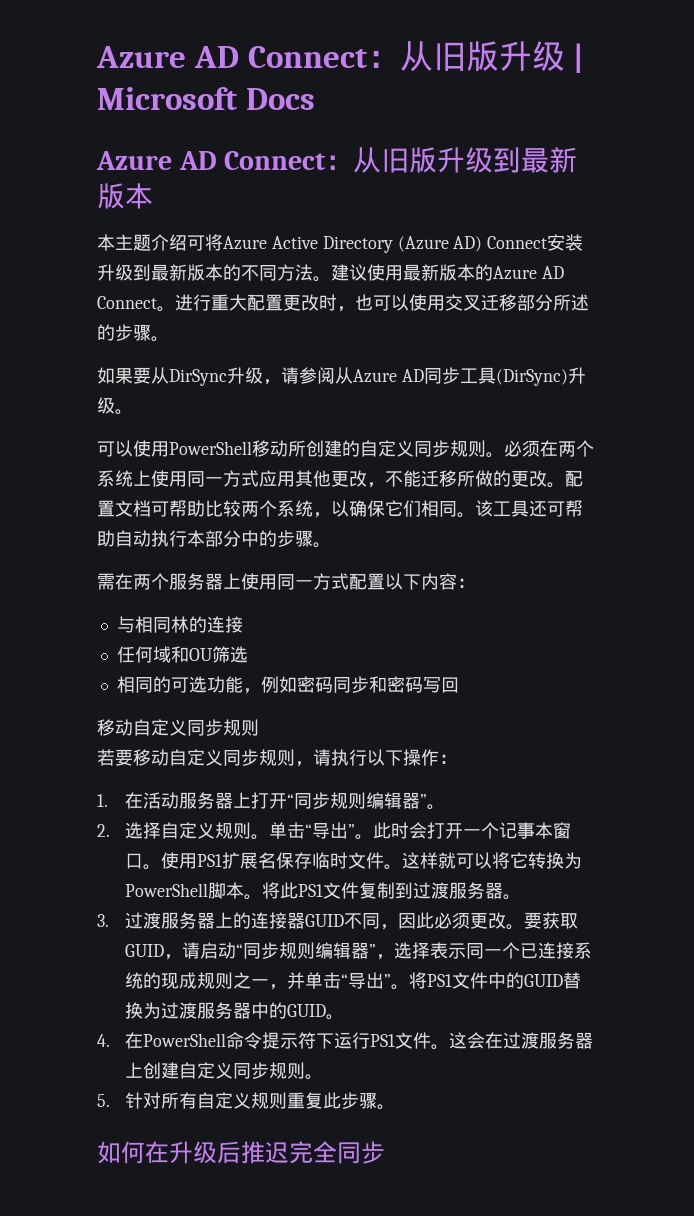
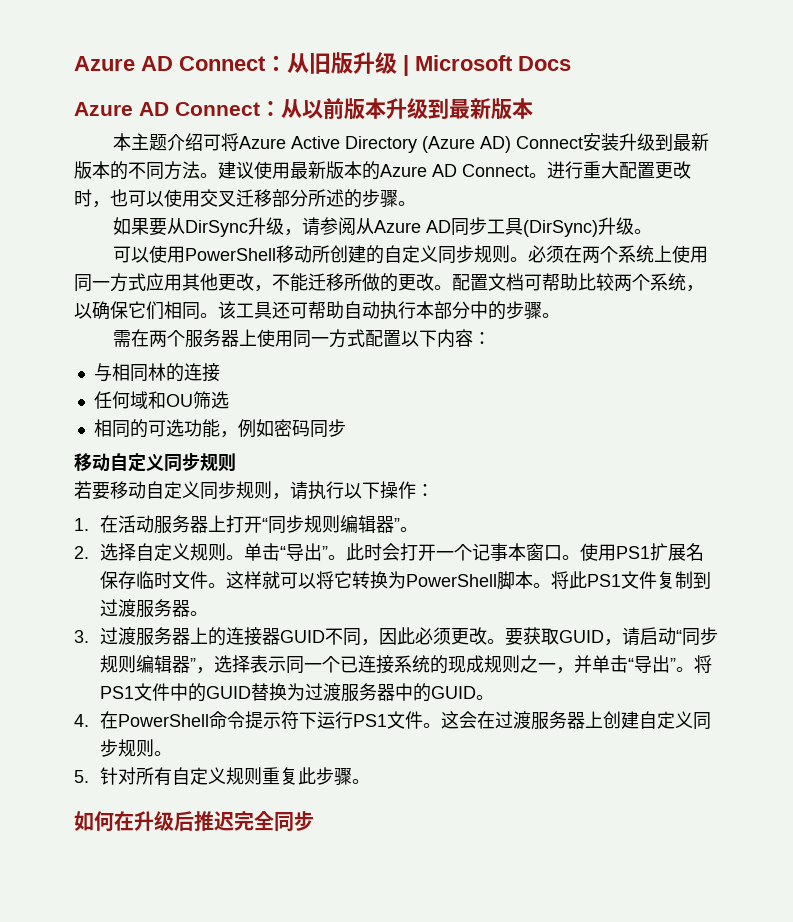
- Azure AD Connect：从旧版升级到最新版本
+ Azure AD Connect：从以前版本升级到最新版本
- 相同的可选功能，例如密码同步和密码写回
+ 相同的可选功能，例如密码同步

